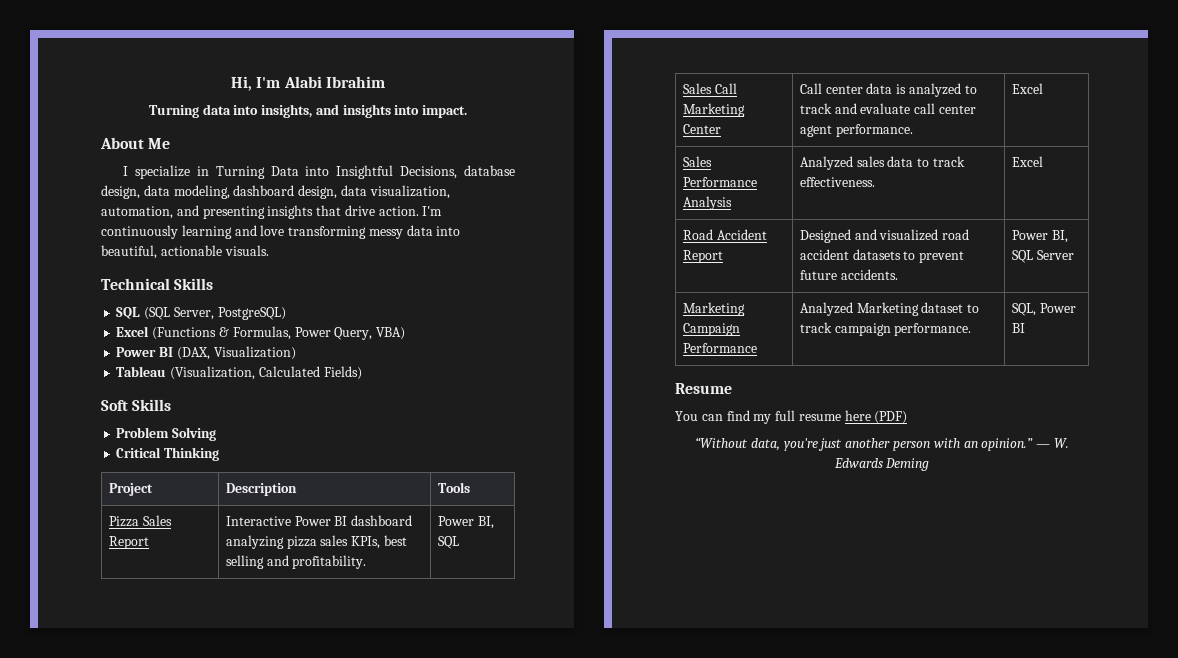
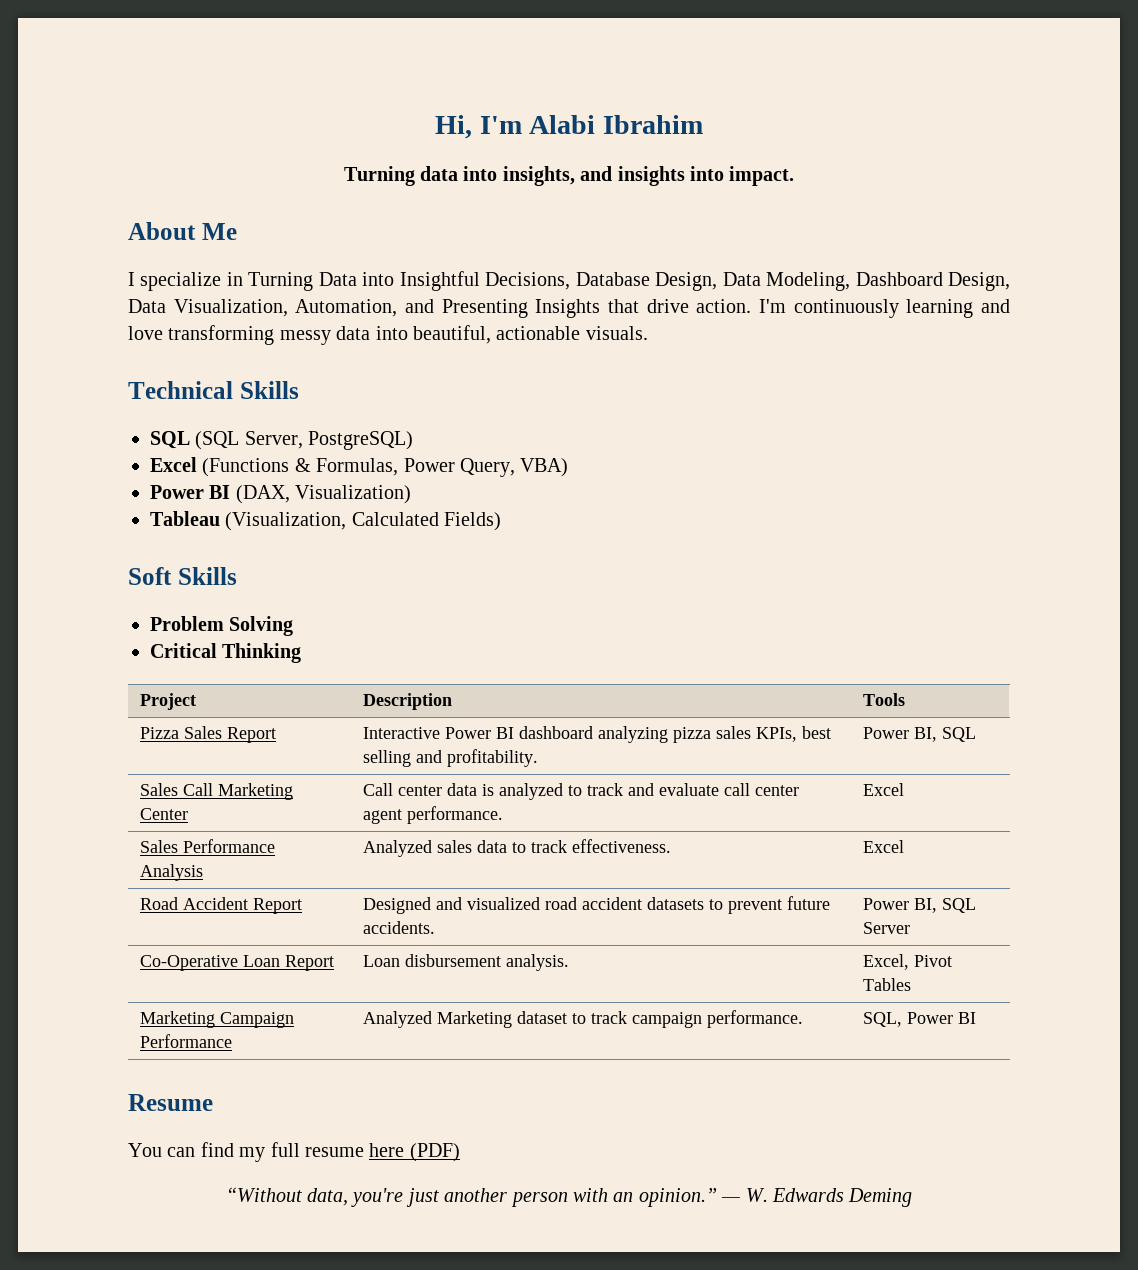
- I specialize in Turning Data into Insightful Decisions, database design, data modeling, dashboard design, data visualization, automation, and presenting insights that drive action.
+ I specialize in Turning Data into Insightful Decisions, Database Design, Data Modeling, Dashboard Design, Data Visualization, Automation, and Presenting Insights that drive action.
+ Co-Operative Loan Report | Loan disbursement analysis. | Excel, Pivot Tables

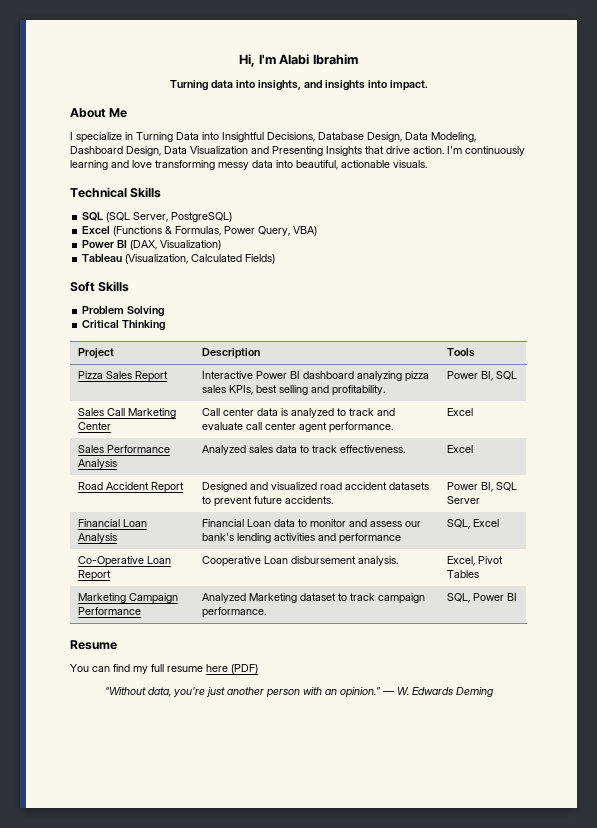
- I specialize in Turning Data into Insightful Decisions, Database Design, Data Modeling, Dashboard Design, Data Visualization, Automation, and Presenting Insights that drive action.
+ I specialize in Turning Data into Insightful Decisions, Database Design, Data Modeling, Dashboard Design, Data Visualization and Presenting Insights that drive action.
+ Financial Loan Analysis | Financial Loan data to monitor and assess our bank's lending activities and performance | SQL, Excel
- Co-Operative Loan Report | Loan disbursement analysis. | Excel, Pivot Tables
+ Co-Operative Loan Report | Cooperative Loan disbursement analysis. | Excel, Pivot Tables

